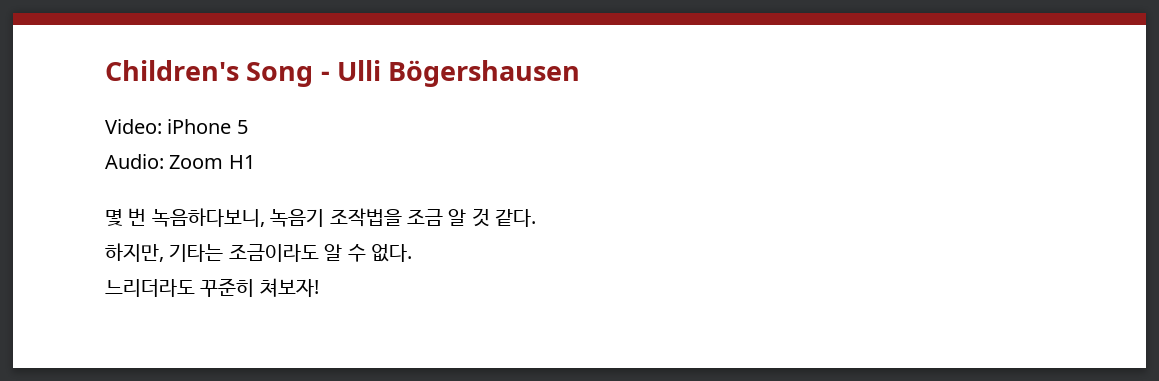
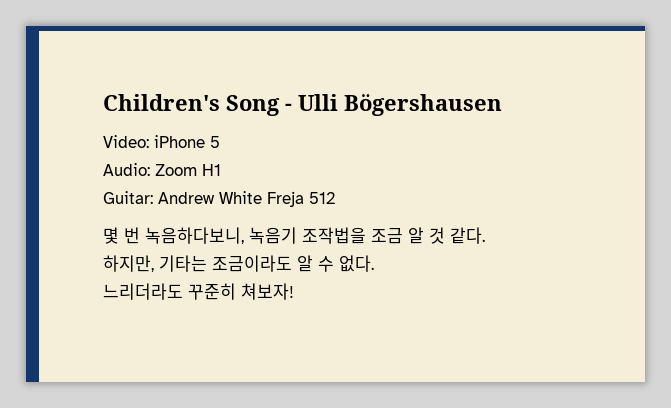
+ Guitar: Andrew White Freja 512

